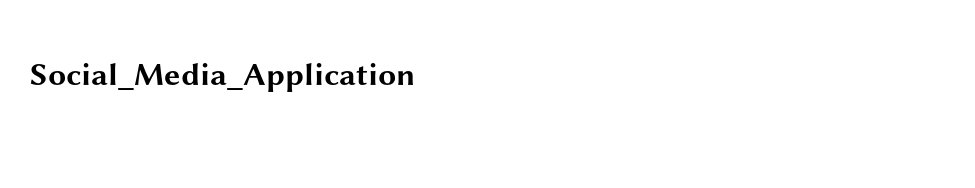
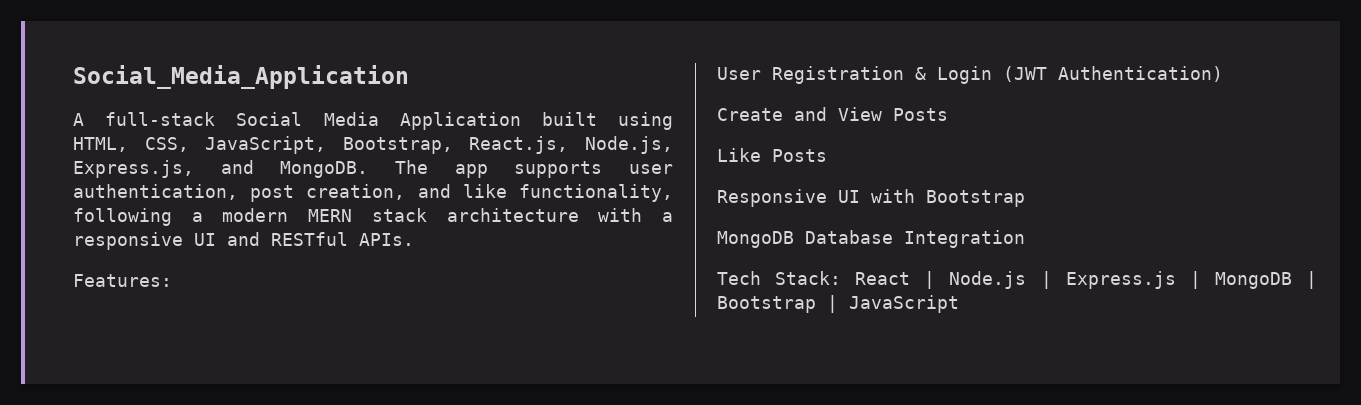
+ A full-stack Social Media Application built using HTML, CSS, JavaScript, Bootstrap, React.js, Node.js, Express.js, and MongoDB. The app supports user authentication, post creation, and like functionality, following a modern MERN stack architecture with a responsive UI and RESTful APIs.
+ Features:
+ User Registration & Login (JWT Authentication)
+ Create and View Posts
+ Like Posts
+ Responsive UI with Bootstrap
+ MongoDB Database Integration
+ Tech Stack: React | Node.js | Express.js | MongoDB | Bootstrap | JavaScript

